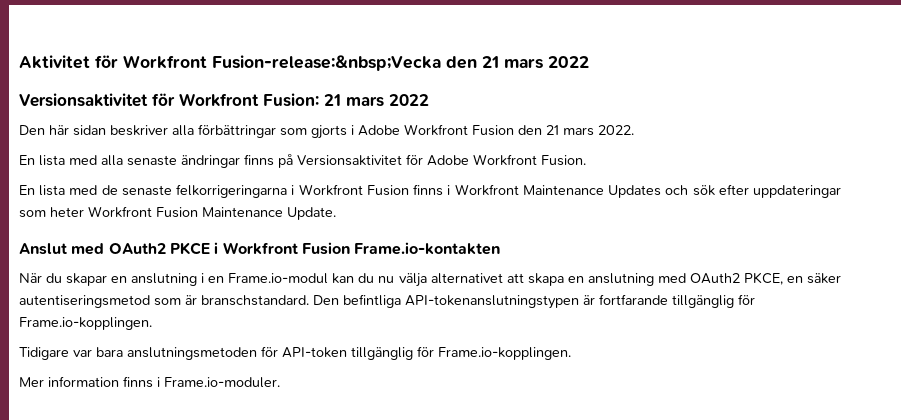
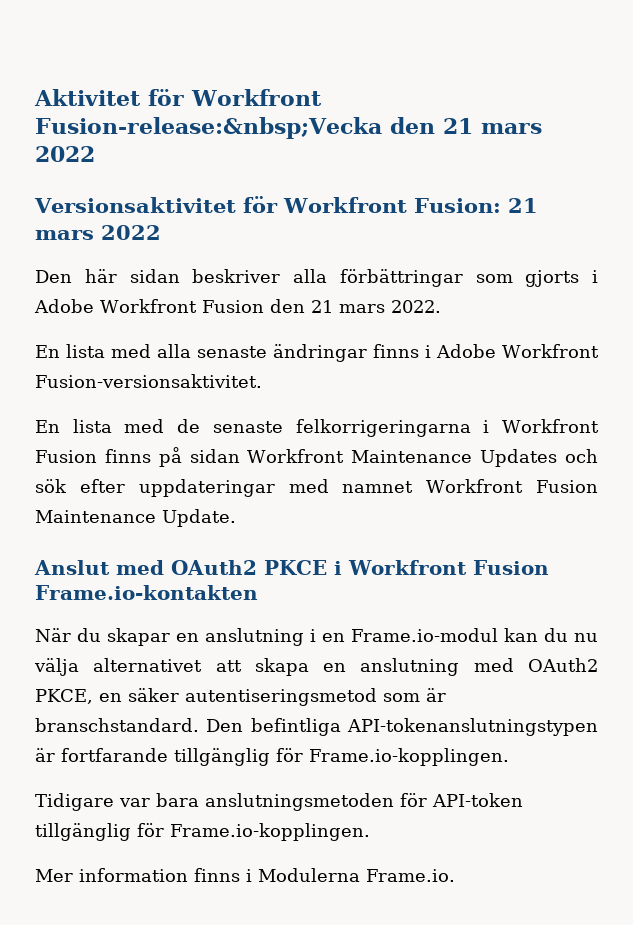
- En lista med alla senaste ändringar finns på Versionsaktivitet för Adobe Workfront Fusion.
+ En lista med alla senaste ändringar finns i Adobe Workfront Fusion-versionsaktivitet.
- En lista med de senaste felkorrigeringarna i Workfront Fusion finns i Workfront Maintenance Updates och sök efter uppdateringar som heter Workfront Fusion Maintenance Update.
+ En lista med de senaste felkorrigeringarna i Workfront Fusion finns på sidan Workfront Maintenance Updates och sök efter uppdateringar med namnet Workfront Fusion Maintenance Update.
- Mer information finns i Frame.io-moduler.
+ Mer information finns i Modulerna Frame.io.

